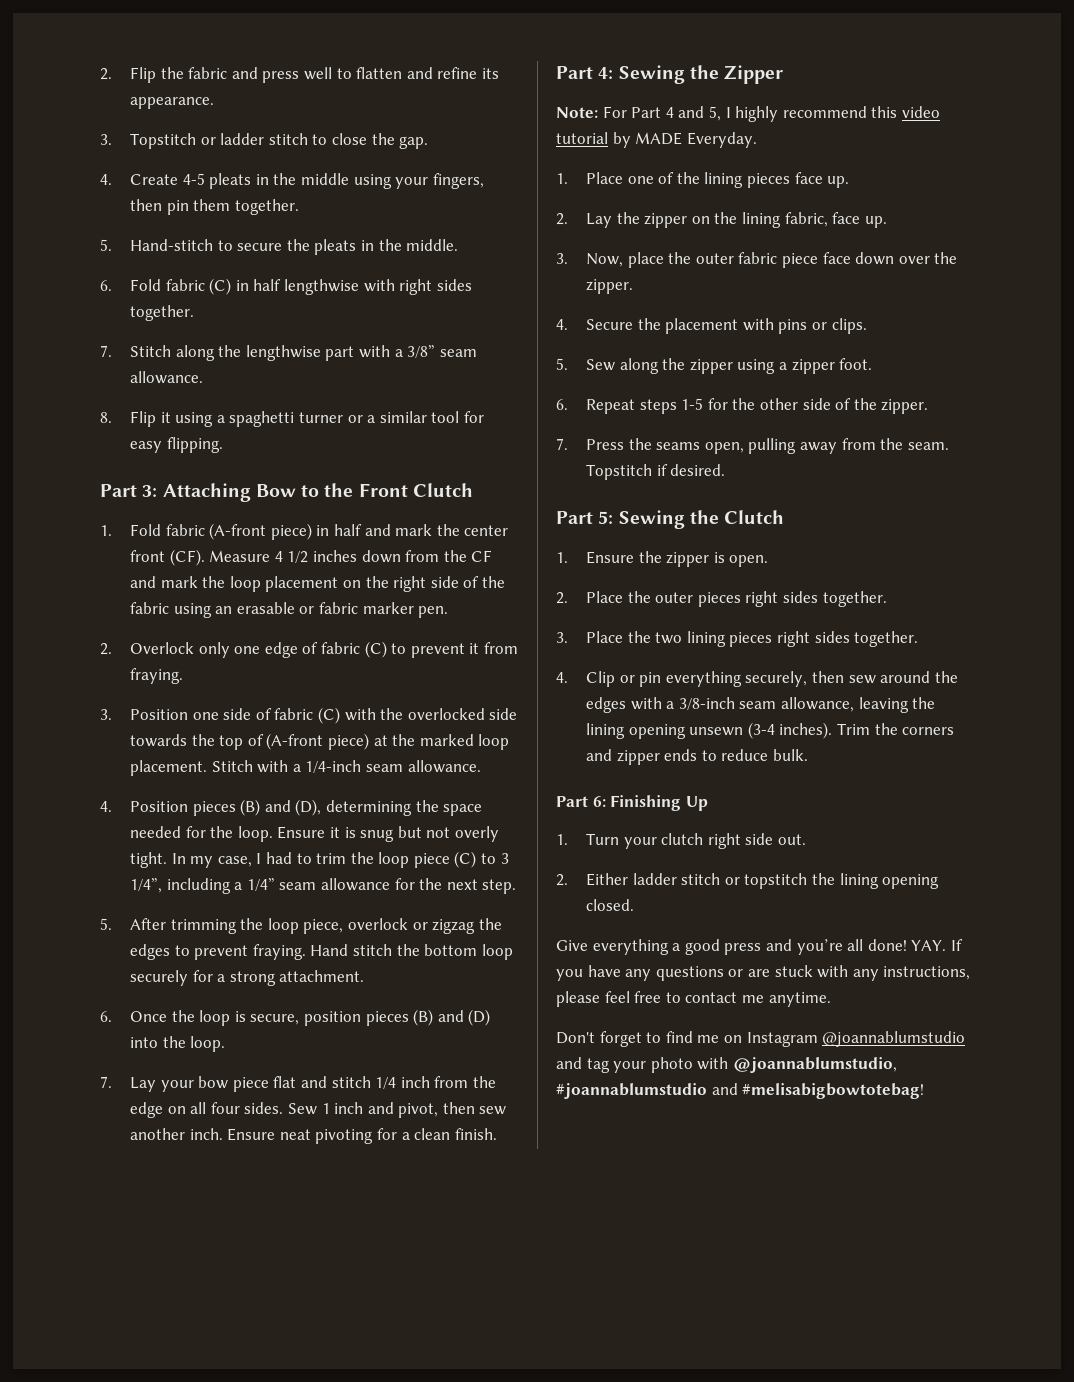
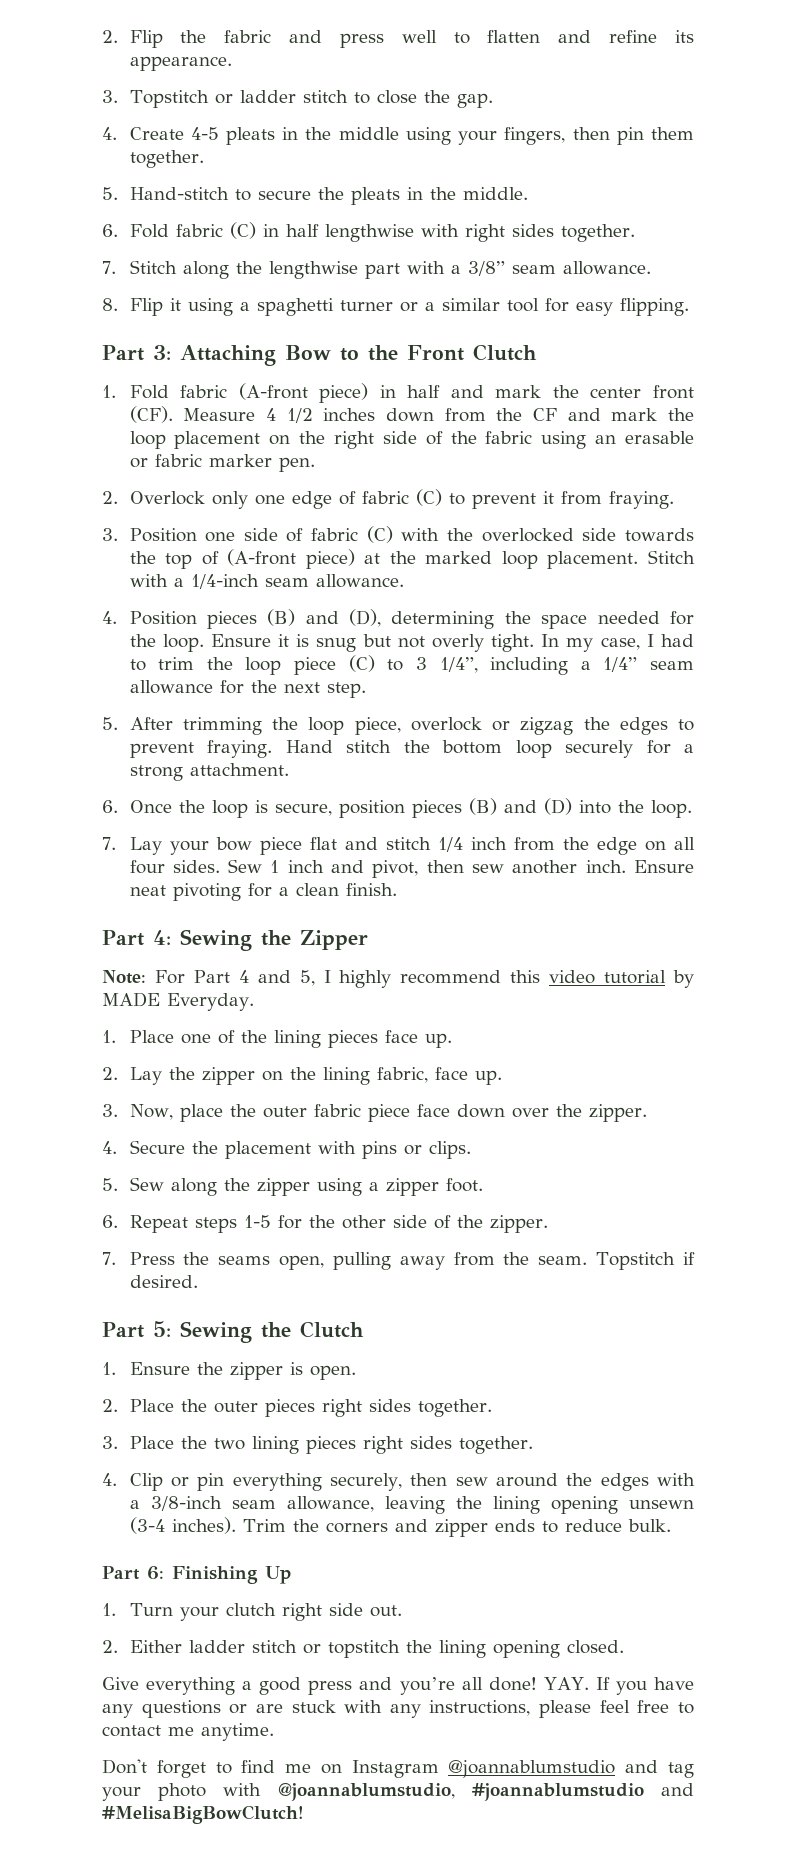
- Don't forget to find me on Instagram @joannablumstudio and tag your photo with @joannablumstudio, #joannablumstudio and #melisabigbowtotebag!
+ Don't forget to find me on Instagram @joannablumstudio and tag your photo with @joannablumstudio, #joannablumstudio and #MelisaBigBowClutch!

